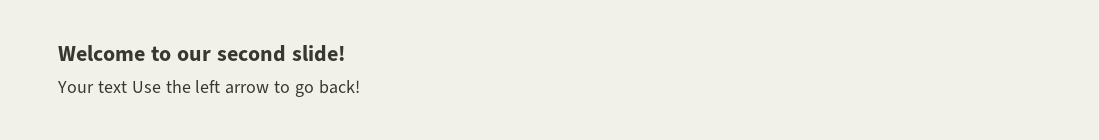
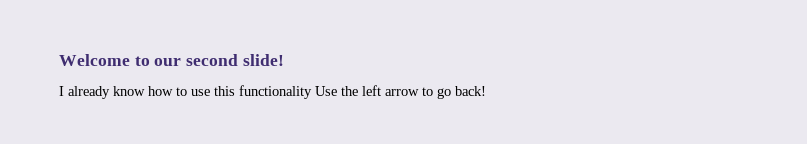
- Your text Use the left arrow to go back!
+ I already know how to use this functionality Use the left arrow to go back!

